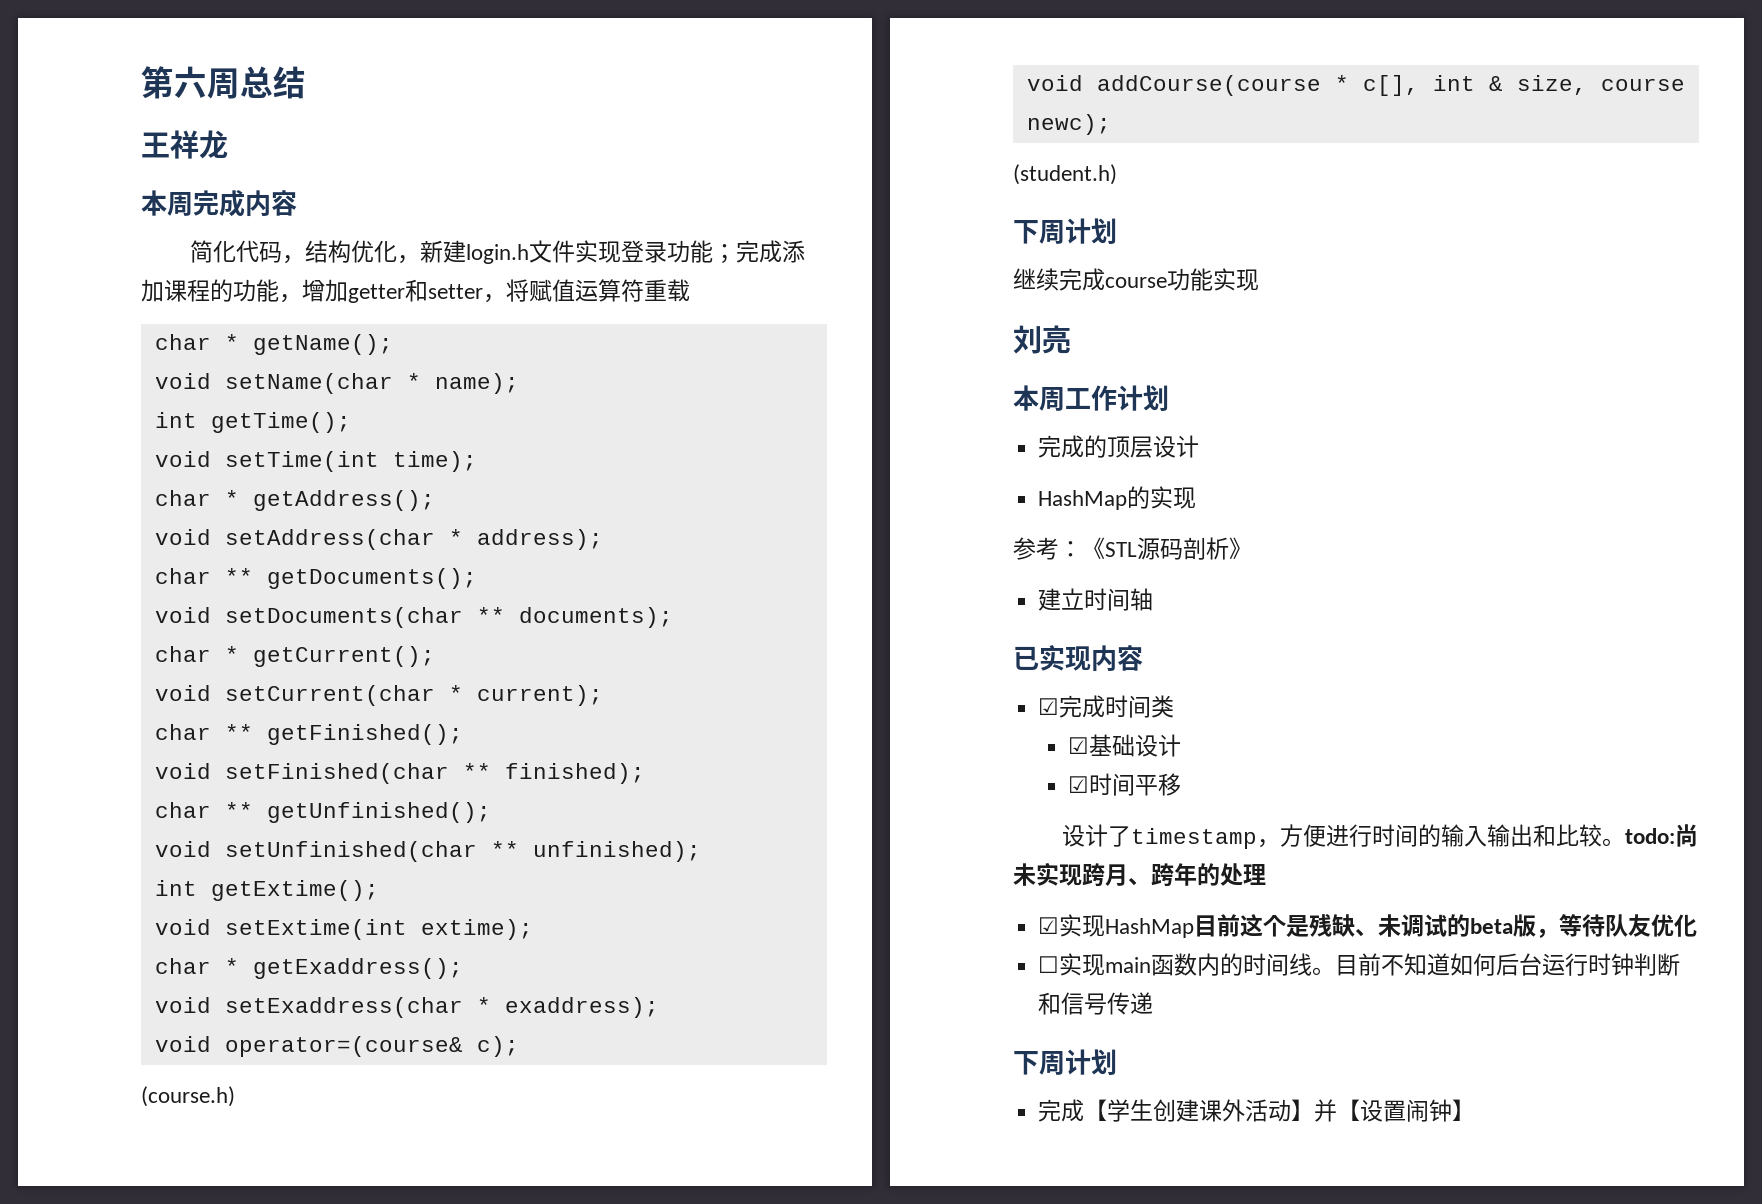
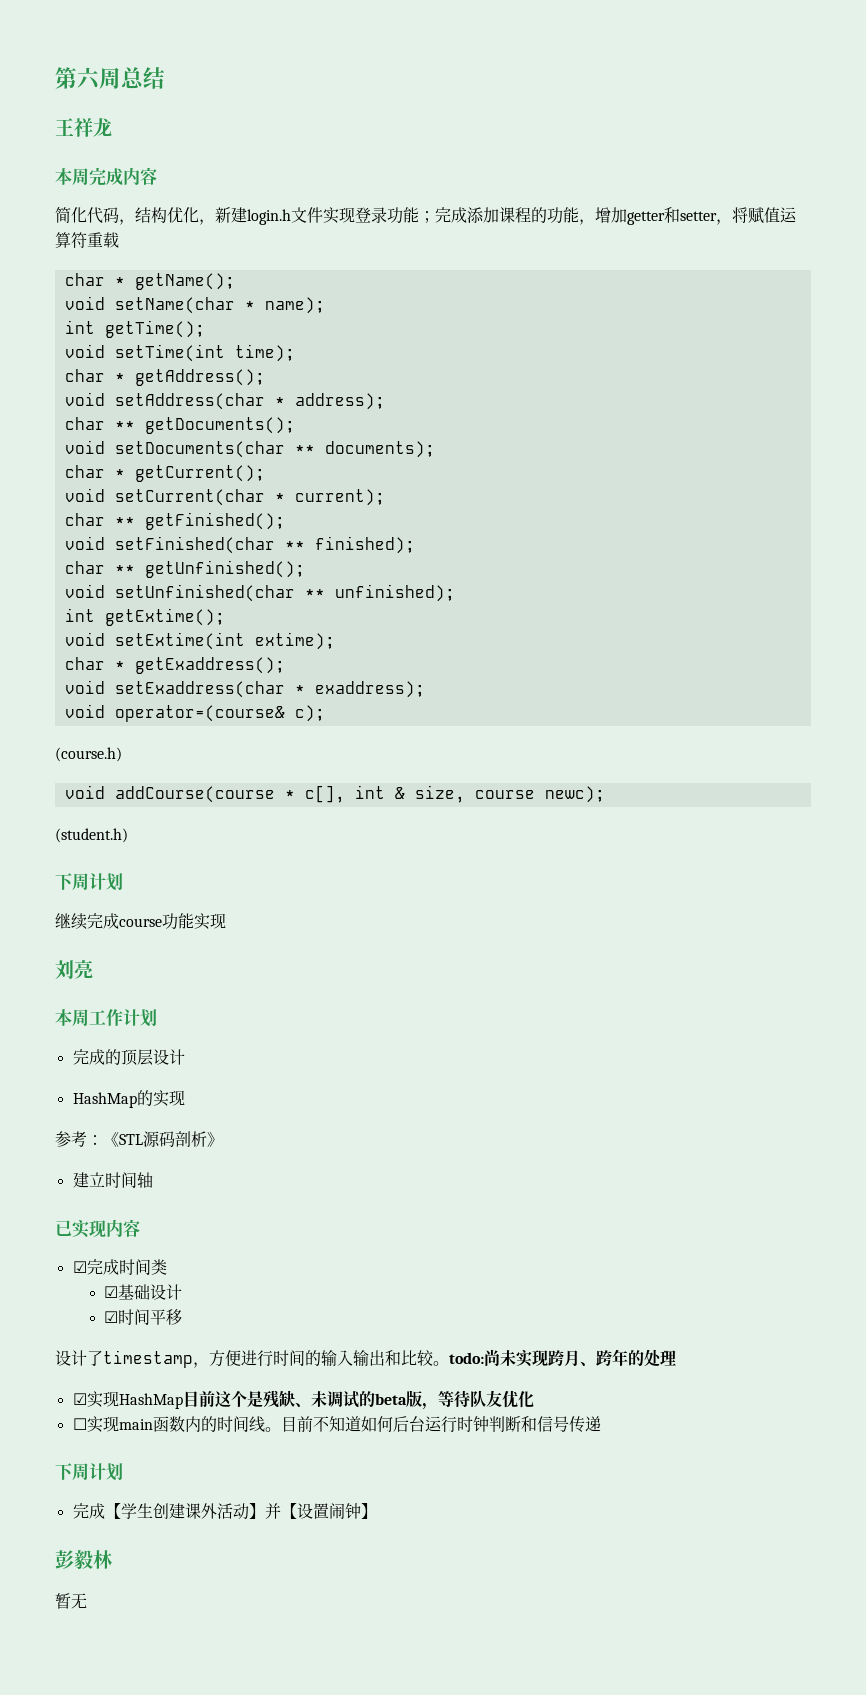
+ 彭毅林
+ 暂无

